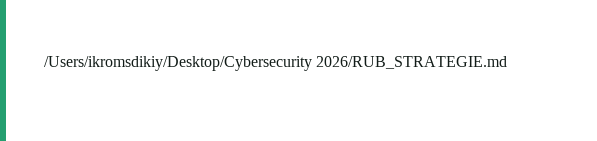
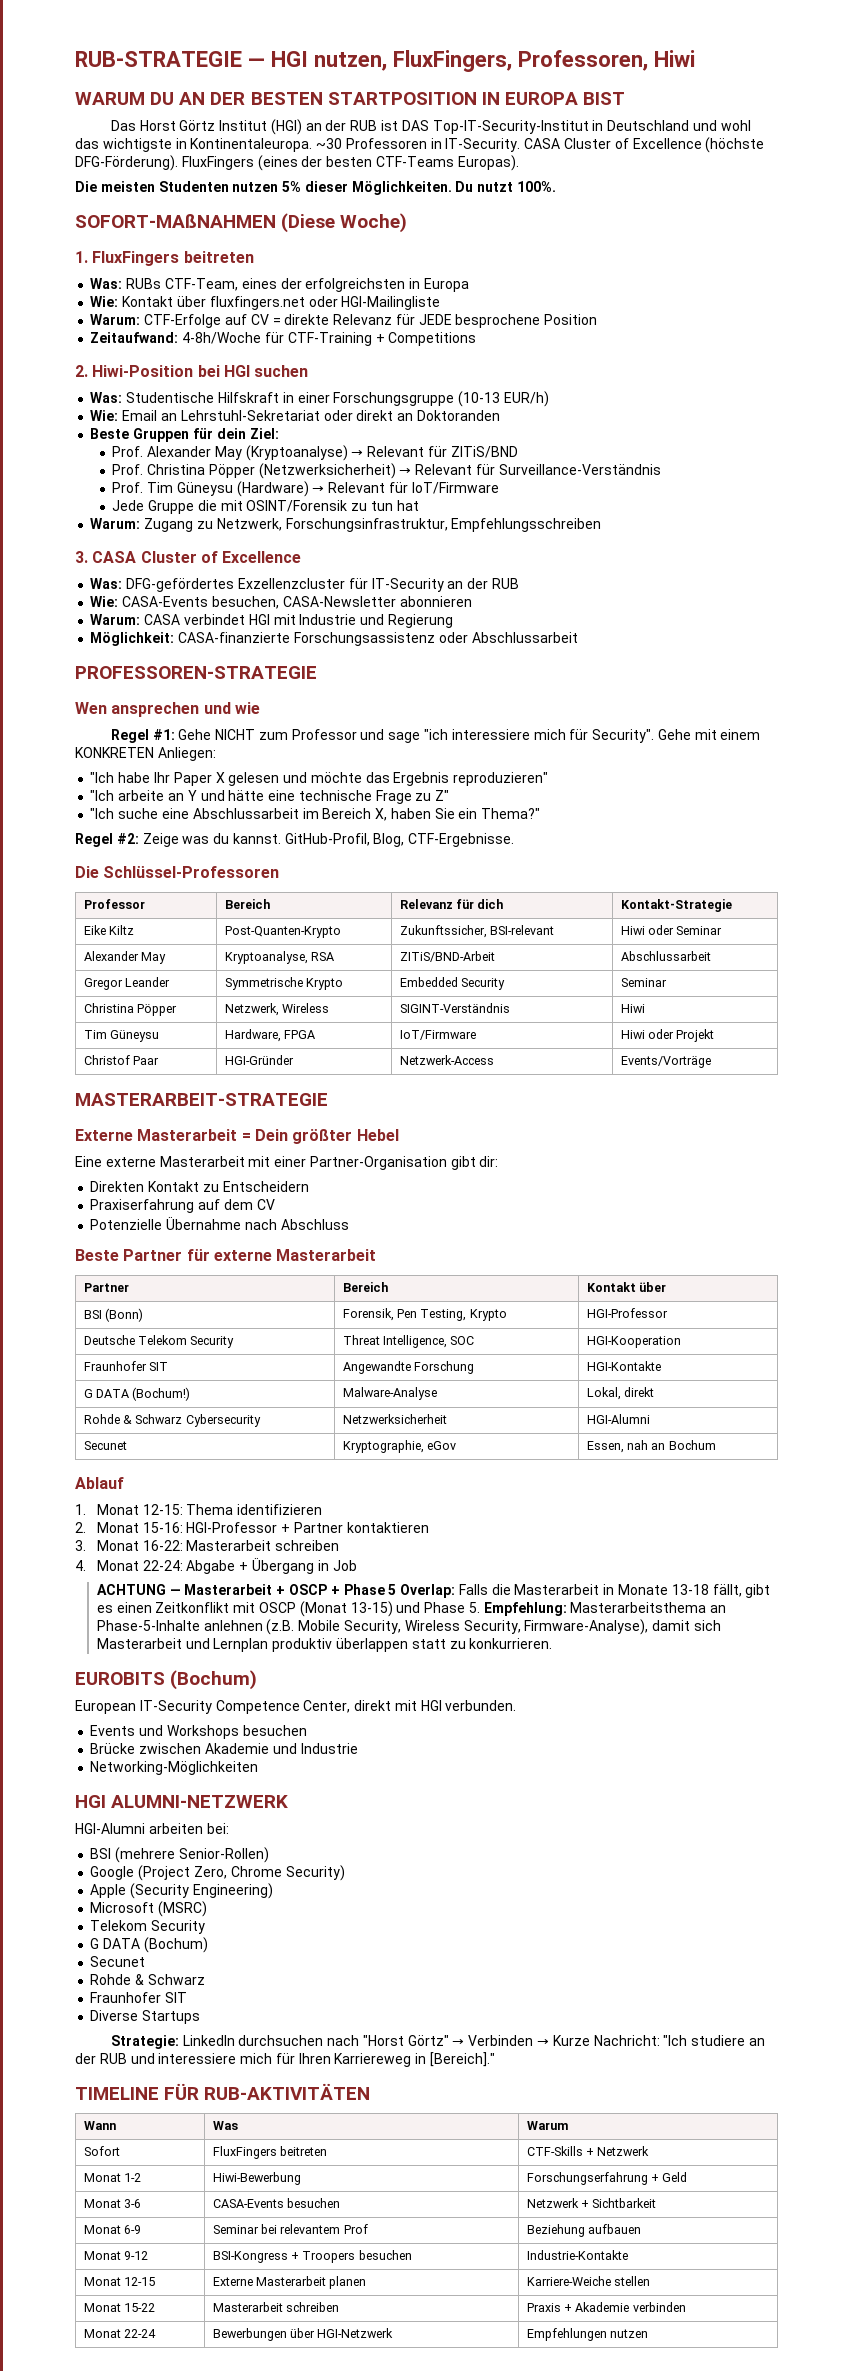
- /Users/ikromsdikiy/Desktop/Cybersecurity 2026/RUB_STRATEGIE.md
+ RUB-STRATEGIE — HGI nutzen, FluxFingers, Professoren, Hiwi
+ WARUM DU AN DER BESTEN STARTPOSITION IN EUROPA BIST
+ Das Horst Görtz Institut (HGI) an der RUB ist DAS Top-IT-Security-Institut in Deutschland und wohl das wichtigste in Kontinentaleuropa. ~30 Professoren in IT-Security. CASA Cluster of Excellence (höchste DFG-Förderung). FluxFingers (eines der besten CTF-Teams Europas).
+ Die meisten Studenten nutzen 5% dieser Möglichkeiten. Du nutzt 100%.
+ SOFORT-MAßNAHMEN (Diese Woche)
+ 1. FluxFingers beitreten
+ Was: RUBs CTF-Team, eines der erfolgreichsten in Europa
+ Wie: Kontakt über fluxfingers.net oder HGI-Mailingliste
+ Warum: CTF-Erfolge auf CV = direkte Relevanz für JEDE besprochene Position
+ Zeitaufwand: 4-8h/Woche für CTF-Training + Competitions
+ 2. Hiwi-Position bei HGI suchen
+ Was: Studentische Hilfskraft in einer Forschungsgruppe (10-13 EUR/h)
+ Wie: Email an Lehrstuhl-Sekretariat oder direkt an Doktoranden
+ Beste Gruppen für dein Ziel:
+ Prof. Alexander May (Kryptoanalyse) → Relevant für ZITiS/BND
+ Prof. Christina Pöpper (Netzwerksicherheit) → Relevant für Surveillance-Verständnis
+ Prof. Tim Güneysu (Hardware) → Relevant für IoT/Firmware
+ Jede Gruppe die mit OSINT/Forensik zu tun hat
+ Warum: Zugang zu Netzwerk, Forschungsinfrastruktur, Empfehlungsschreiben
+ 3. CASA Cluster of Excellence
+ Was: DFG-gefördertes Exzellenzcluster für IT-Security an der RUB
+ Wie: CASA-Events besuchen, CASA-Newsletter abonnieren
+ Warum: CASA verbindet HGI mit Industrie und Regierung
+ Möglichkeit: CASA-finanzierte Forschungsassistenz oder Abschlussarbeit
+ PROFESSOREN-STRATEGIE
+ Wen ansprechen und wie
+ Regel #1: Gehe NICHT zum Professor und sage "ich interessiere mich für Security". Gehe mit einem KONKRETEN Anliegen:
+ "Ich habe Ihr Paper X gelesen und möchte das Ergebnis reproduzieren"
+ "Ich arbeite an Y und hätte eine technische Frage zu Z"
+ "Ich suche eine Abschlussarbeit im Bereich X, haben Sie ein Thema?"
+ Regel #2: Zeige was du kannst. GitHub-Profil, Blog, CTF-Ergebnisse.
+ Die Schlüssel-Professoren
+ Professor | Bereich | Relevanz für dich | Kontakt-Strategie
+ Eike Kiltz | Post-Quanten-Krypto | Zukunftssicher, BSI-relevant | Hiwi oder Seminar
+ Alexander May | Kryptoanalyse, RSA | ZITiS/BND-Arbeit | Abschlussarbeit
+ Gregor Leander | Symmetrische Krypto | Embedded Security | Seminar
+ Christina Pöpper | Netzwerk, Wireless | SIGINT-Verständnis | Hiwi
+ Tim Güneysu | Hardware, FPGA | IoT/Firmware | Hiwi oder Projekt
+ Christof Paar | HGI-Gründer | Netzwerk-Access | Events/Vorträge
+ MASTERARBEIT-STRATEGIE
+ Externe Masterarbeit = Dein größter Hebel
+ Eine externe Masterarbeit mit einer Partner-Organisation gibt dir:
+ Direkten Kontakt zu Entscheidern
+ Praxiserfahrung auf dem CV
+ Potenzielle Übernahme nach Abschluss
+ Beste Partner für externe Masterarbeit
+ Partner | Bereich | Kontakt über
+ BSI (Bonn) | Forensik, Pen Testing, Krypto | HGI-Professor
+ Deutsche Telekom Security | Threat Intelligence, SOC | HGI-Kooperation
+ Fraunhofer SIT | Angewandte Forschung | HGI-Kontakte
+ G DATA (Bochum!) | Malware-Analyse | Lokal, direkt
+ Rohde & Schwarz Cybersecurity | Netzwerksicherheit | HGI-Alumni
+ Secunet | Kryptographie, eGov | Essen, nah an Bochum
+ Ablauf
+ 1. Monat 12-15: Thema identifizieren
+ 2. Monat 15-16: HGI-Professor + Partner kontaktieren
+ 3. Monat 16-22: Masterarbeit schreiben
+ 4. Monat 22-24: Abgabe + Übergang in Job
+ ACHTUNG — Masterarbeit + OSCP + Phase 5 Overlap: Falls die Masterarbeit in Monate 13-18 fällt, gibt es einen Zeitkonflikt mit OSCP (Monat 13-15) und Phase 5. Empfehlung: Masterarbeitsthema an Phase-5-Inhalte anlehnen (z.B. Mobile Security, Wireless Security, Firmware-Analyse), damit sich Masterarbeit und Lernplan produktiv überlappen statt zu konkurrieren.
+ EUROBITS (Bochum)
+ European IT-Security Competence Center, direkt mit HGI verbunden.
+ Events und Workshops besuchen
+ Brücke zwischen Akademie und Industrie
+ Networking-Möglichkeiten
+ HGI ALUMNI-NETZWERK
+ HGI-Alumni arbeiten bei:
+ BSI (mehrere Senior-Rollen)
+ Google (Project Zero, Chrome Security)
+ Apple (Security Engineering)
+ Microsoft (MSRC)
+ Telekom Security
+ G DATA (Bochum)
+ Secunet
+ Rohde & Schwarz
+ Fraunhofer SIT
+ Diverse Startups
+ Strategie: LinkedIn durchsuchen nach "Horst Görtz" → Verbinden → Kurze Nachricht: "Ich studiere an der RUB und interessiere mich für Ihren Karriereweg in [Bereich]."
+ TIMELINE FÜR RUB-AKTIVITÄTEN
+ Wann | Was | Warum
+ Sofort | FluxFingers beitreten | CTF-Skills + Netzwerk
+ Monat 1-2 | Hiwi-Bewerbung | Forschungserfahrung + Geld
+ Monat 3-6 | CASA-Events besuchen | Netzwerk + Sichtbarkeit
+ Monat 6-9 | Seminar bei relevantem Prof | Beziehung aufbauen
+ Monat 9-12 | BSI-Kongress + Troopers besuchen | Industrie-Kontakte
+ Monat 12-15 | Externe Masterarbeit planen | Karriere-Weiche stellen
+ Monat 15-22 | Masterarbeit schreiben | Praxis + Akademie verbinden
+ Monat 22-24 | Bewerbungen über HGI-Netzwerk | Empfehlungen nutzen

